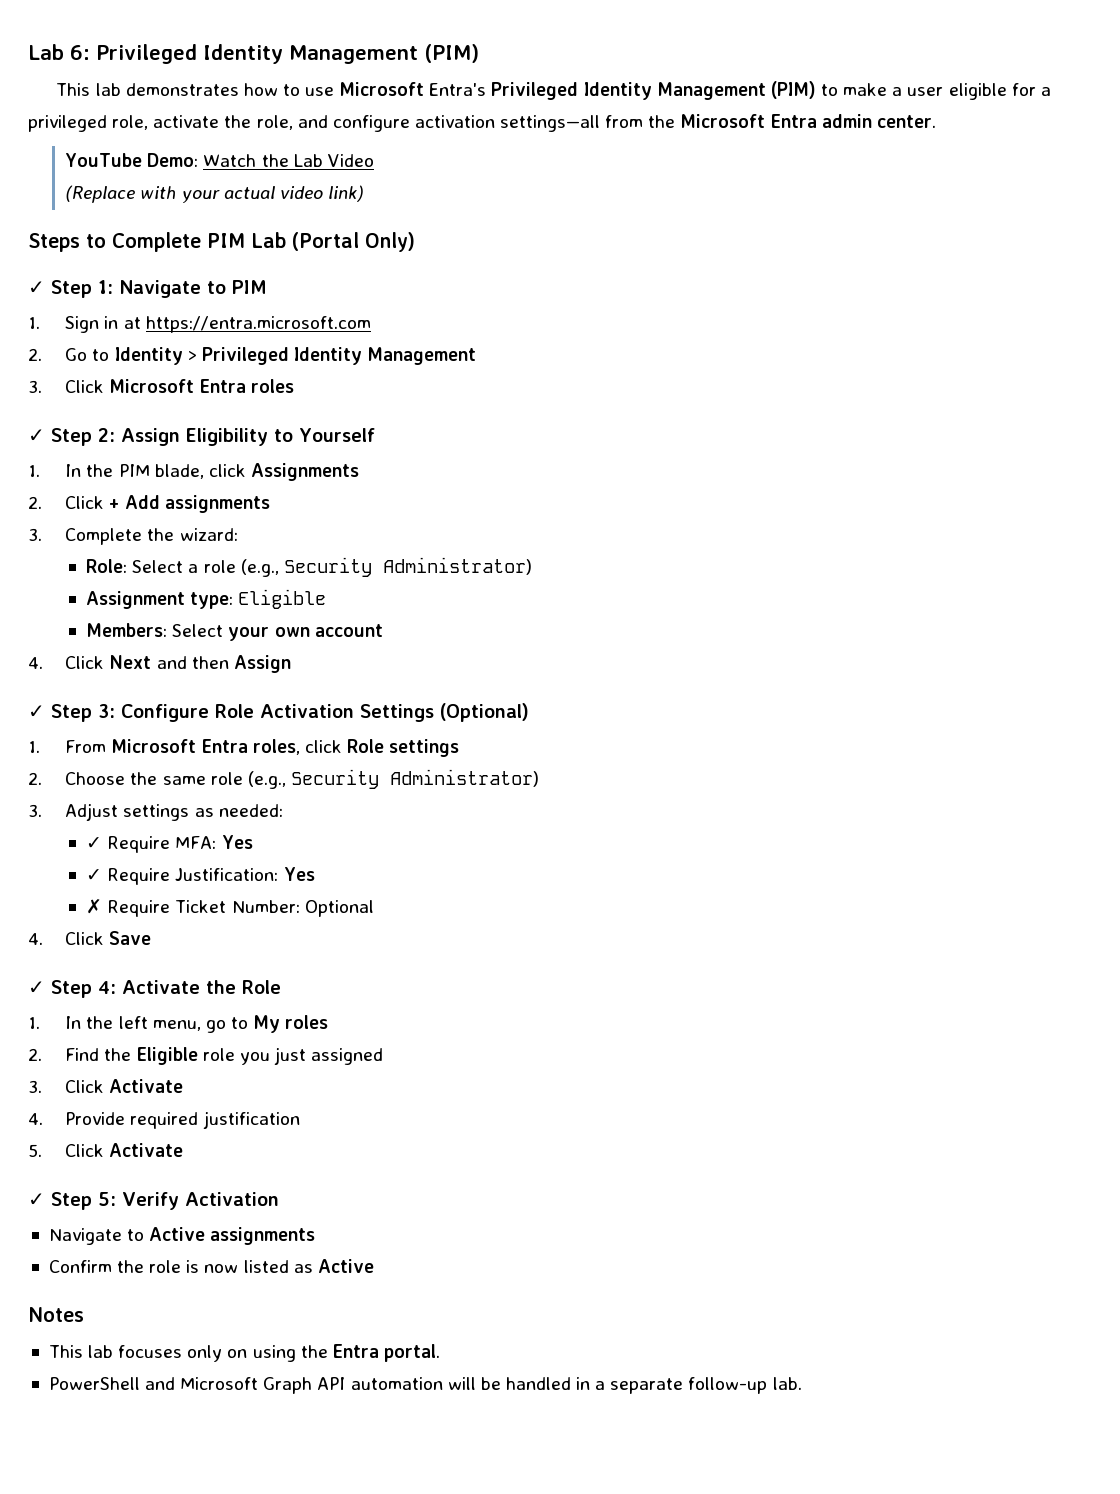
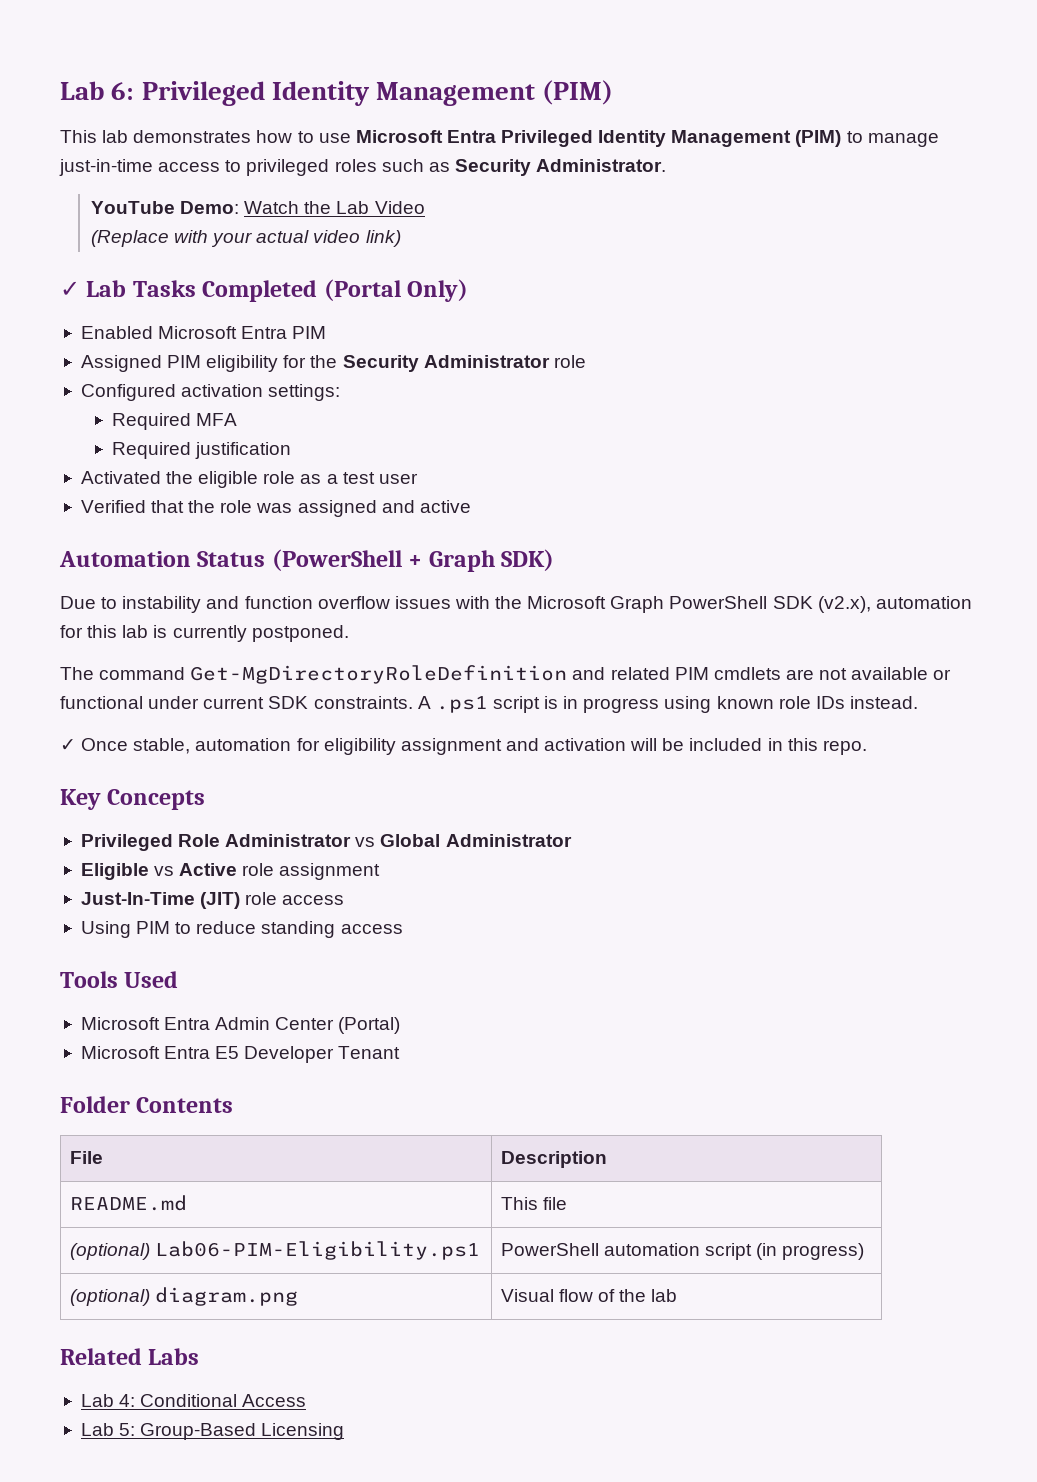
- This lab demonstrates how to use Microsoft Entra's Privileged Identity Management (PIM) to make a user eligible for a privileged role, activate the role, and configure activation settings—all from the Microsoft Entra admin center.
+ This lab demonstrates how to use Microsoft Entra Privileged Identity Management (PIM) to manage just-in-time access to privileged roles such as Security Administrator.
- Steps to Complete PIM Lab (Portal Only)
- ✓ Step 1: Navigate to PIM
- 1. Sign in at https://entra.microsoft.com
- 2. Go to Identity > Privileged Identity Management
- 3. Click Microsoft Entra roles
- ✓ Step 2: Assign Eligibility to Yourself
- 1. In the PIM blade, click Assignments
- 2. Click + Add assignments
- 3. Complete the wizard:
- Role: Select a role (e.g., Security Administrator)
- Assignment type: Eligible
- Members: Select your own account
- 4. Click Next and then Assign
- ✓ Step 3: Configure Role Activation Settings (Optional)
- 1. From Microsoft Entra roles, click Role settings
- 2. Choose the same role (e.g., Security Administrator)
- 3. Adjust settings as needed:
- ✓ Require MFA: Yes
- ✓ Require Justification: Yes
- ✗ Require Ticket Number: Optional
- 4. Click Save
- ✓ Step 4: Activate the Role
- 1. In the left menu, go to My roles
- 2. Find the Eligible role you just assigned
- 3. Click Activate
- 4. Provide required justification
- 5. Click Activate
- ✓ Step 5: Verify Activation
- Navigate to Active assignments
- Confirm the role is now listed as Active
- Notes
- This lab focuses only on using the Entra portal.
- PowerShell and Microsoft Graph API automation will be handled in a separate follow-up lab.
+ ✓ Lab Tasks Completed (Portal Only)
+ Enabled Microsoft Entra PIM
+ Assigned PIM eligibility for the Security Administrator role
+ Configured activation settings:
+ Required MFA
+ Required justification
+ Activated the eligible role as a test user
+ Verified that the role was assigned and active
+ Automation Status (PowerShell + Graph SDK)
+ Due to instability and function overflow issues with the Microsoft Graph PowerShell SDK (v2.x), automation for this lab is currently postponed.
+ The command Get-MgDirectoryRoleDefinition and related PIM cmdlets are not available or functional under current SDK constraints. A .ps1 script is in progress using known role IDs instead.
+ ✓ Once stable, automation for eligibility assignment and activation will be included in this repo.
+ Key Concepts
+ Privileged Role Administrator vs Global Administrator
+ Eligible vs Active role assignment
+ Just-In-Time (JIT) role access
+ Using PIM to reduce standing access
+ Tools Used
+ Microsoft Entra Admin Center (Portal)
+ Microsoft Entra E5 Developer Tenant
+ Folder Contents
+ File | Description
+ README.md | This file
+ (optional) Lab06-PIM-Eligibility.ps1 | PowerShell automation script (in progress)
+ (optional) diagram.png | Visual flow of the lab
+ Related Labs
+ Lab 4: Conditional Access
+ Lab 5: Group-Based Licensing

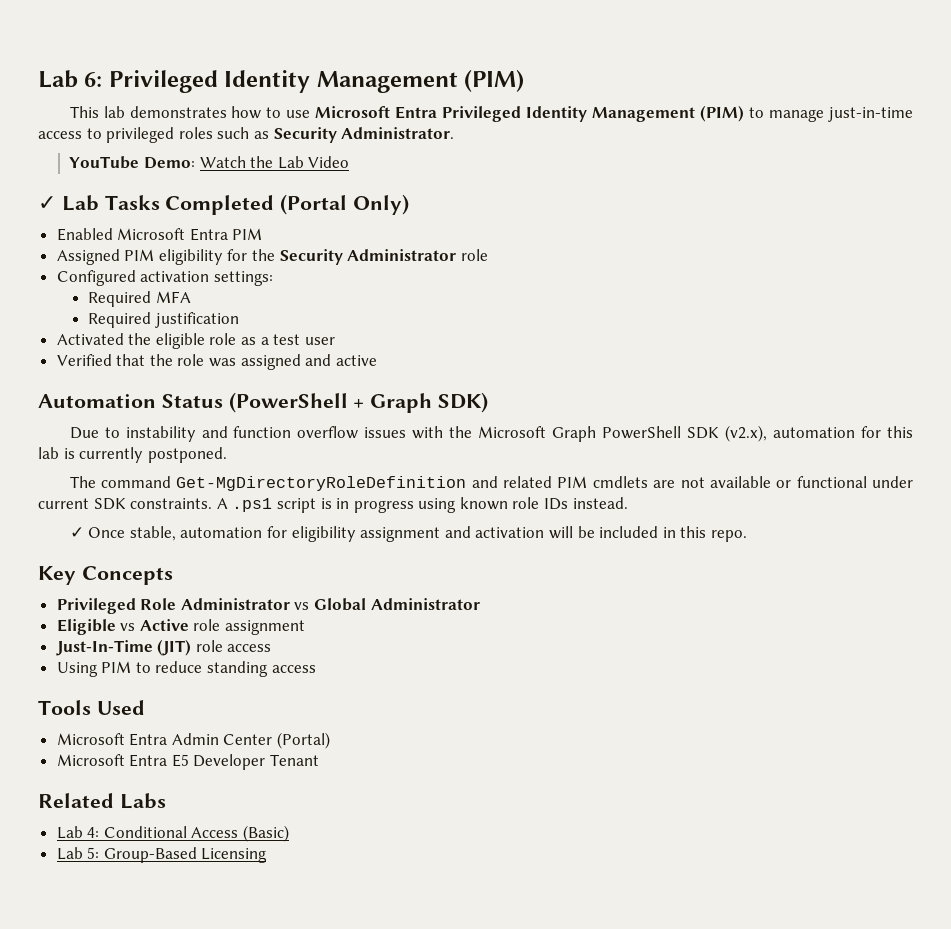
- (Replace with your actual video link)
- Folder Contents
- File | Description
- README.md | This file
- (optional) Lab06-PIM-Eligibility.ps1 | PowerShell automation script (in progress)
- (optional) diagram.png | Visual flow of the lab
- Lab 4: Conditional Access
+ Lab 4: Conditional Access (Basic)

